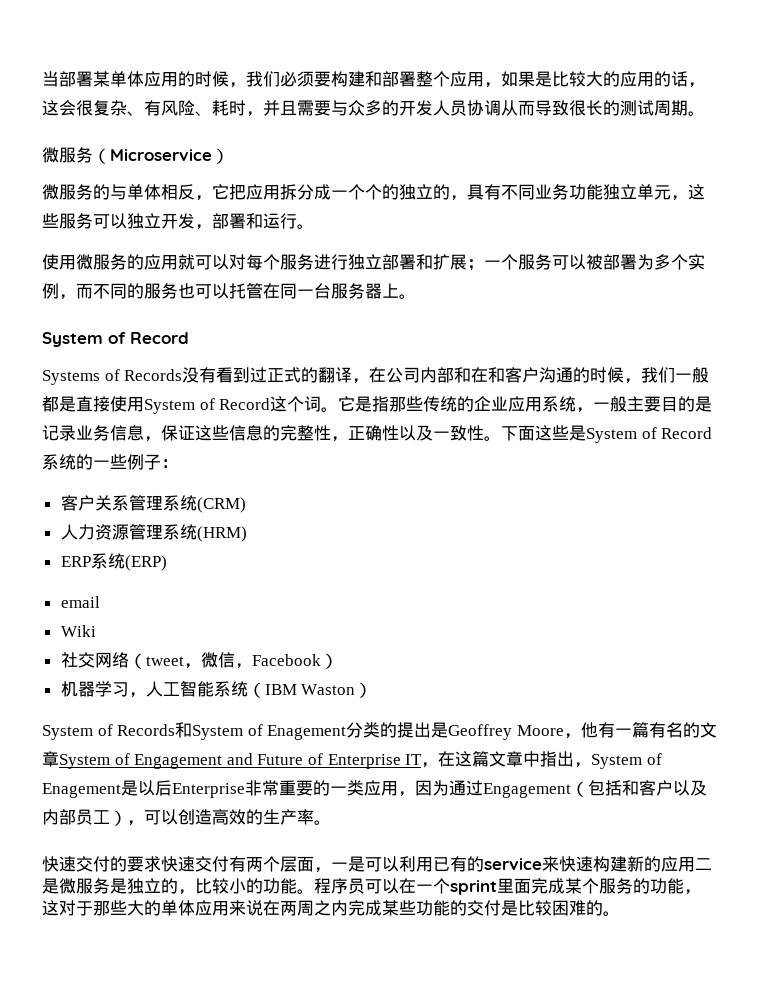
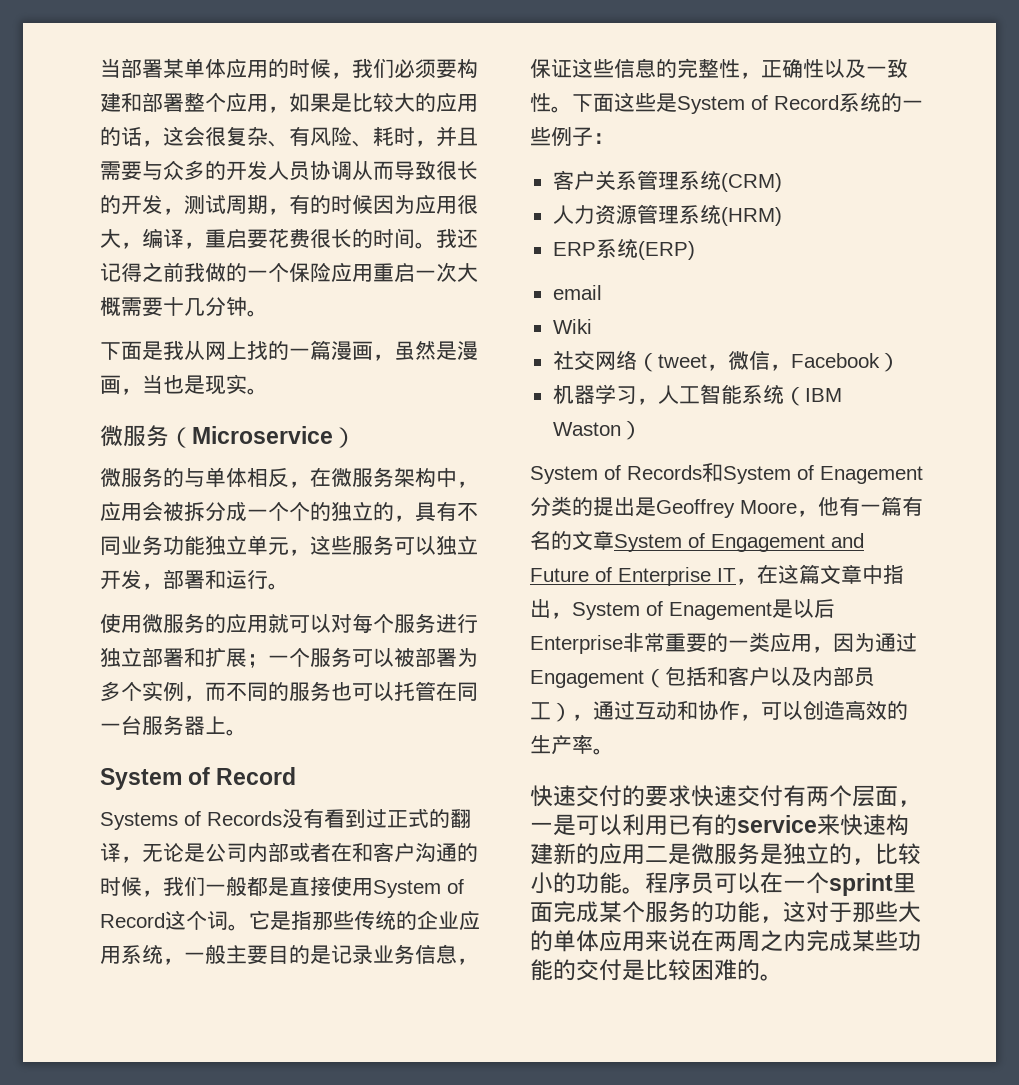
- 当部署某单体应用的时候，我们必须要构建和部署整个应用，如果是比较大的应用的话，这会很复杂、有风险、耗时，并且需要与众多的开发人员协调从而导致很长的测试周期。
+ 当部署某单体应用的时候，我们必须要构建和部署整个应用，如果是比较大的应用的话，这会很复杂、有风险、耗时，并且需要与众多的开发人员协调从而导致很长的开发，测试周期，有的时候因为应用很大，编译，重启要花费很长的时间。我还记得之前我做的一个保险应用重启一次大概需要十几分钟。
+ 下面是我从网上找的一篇漫画，虽然是漫画，当也是现实。
- 微服务的与单体相反，它把应用拆分成一个个的独立的，具有不同业务功能独立单元，这些服务可以独立开发，部署和运行。
+ 微服务的与单体相反，在微服务架构中，应用会被拆分成一个个的独立的，具有不同业务功能独立单元，这些服务可以独立开发，部署和运行。
- Systems of Records没有看到过正式的翻译，在公司内部和在和客户沟通的时候，我们一般都是直接使用System of Record这个词。
+ Systems of Records没有看到过正式的翻译，无论是公司内部或者在和客户沟通的时候，我们一般都是直接使用System of Record这个词。
- System of Records和System of Enagement分类的提出是Geoffrey Moore，他有一篇有名的文章System of Engagement and Future of Enterprise IT，在这篇文章中指出，System of Enagement是以后Enterprise非常重要的一类应用，因为通过Engagement（包括和客户以及内部员工），可以创造高效的生产率。
+ System of Records和System of Enagement分类的提出是Geoffrey Moore，他有一篇有名的文章System of Engagement and Future of Enterprise IT，在这篇文章中指出，System of Enagement是以后Enterprise非常重要的一类应用，因为通过Engagement（包括和客户以及内部员工），通过互动和协作，可以创造高效的生产率。

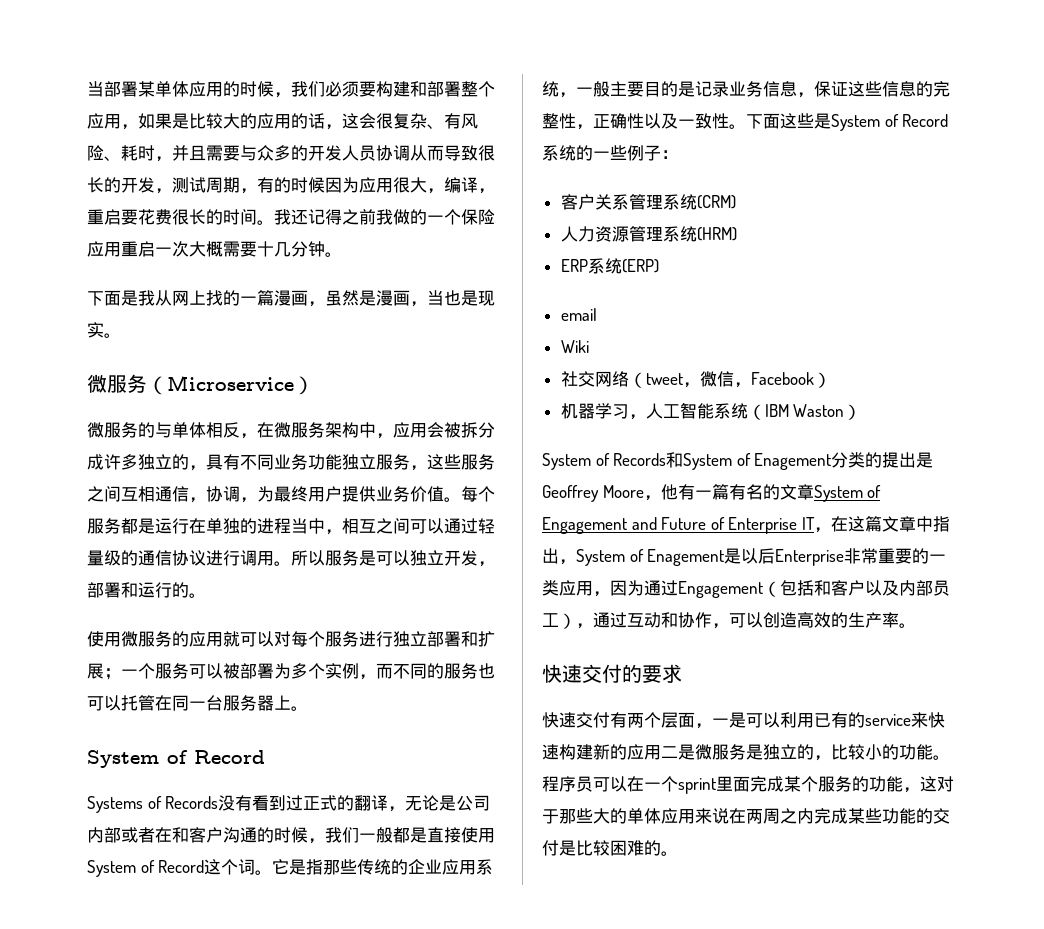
- 微服务的与单体相反，在微服务架构中，应用会被拆分成一个个的独立的，具有不同业务功能独立单元，这些服务可以独立开发，部署和运行。
+ 微服务的与单体相反，在微服务架构中，应用会被拆分成许多独立的，具有不同业务功能独立服务，这些服务之间互相通信，协调，为最终用户提供业务价值。每个服务都是运行在单独的进程当中，相互之间可以通过轻量级的通信协议进行调用。所以服务是可以独立开发，部署和运行的。
- 快速交付的要求快速交付有两个层面，一是可以利用已有的service来快速构建新的应用二是微服务是独立的，比较小的功能。
+ 快速交付的要求
+ 快速交付有两个层面，一是可以利用已有的service来快速构建新的应用二是微服务是独立的，比较小的功能。

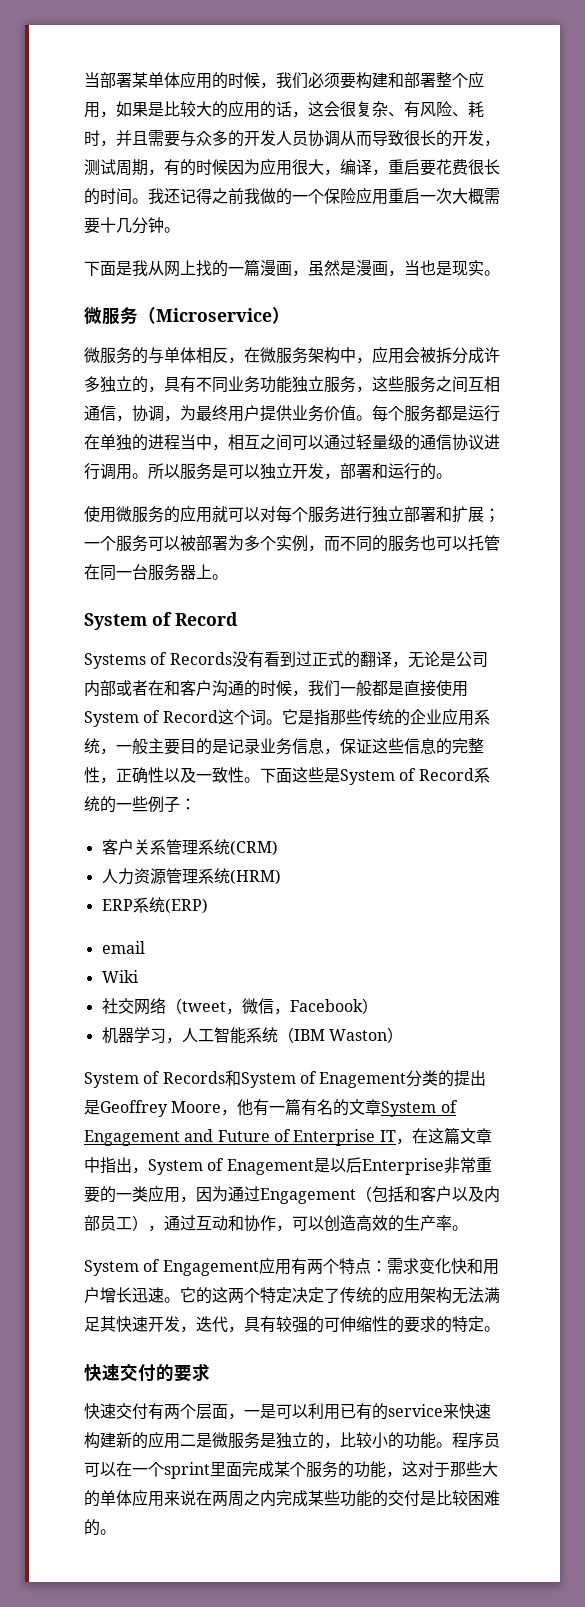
+ System of Engagement应用有两个特点：需求变化快和用户增长迅速。它的这两个特定决定了传统的应用架构无法满足其快速开发，迭代，具有较强的可伸缩性的要求的特定。

